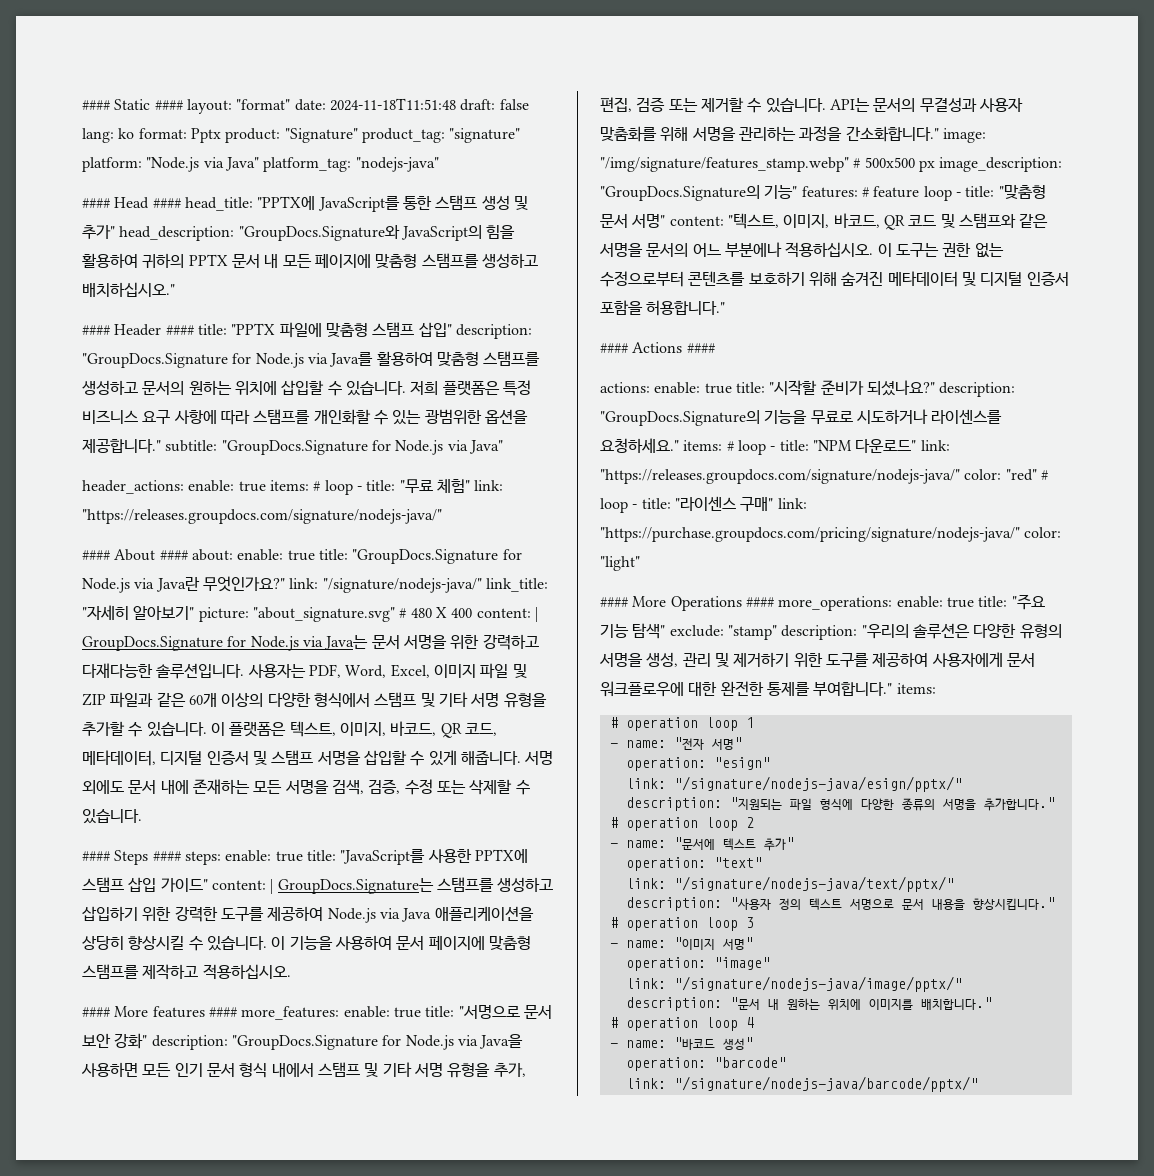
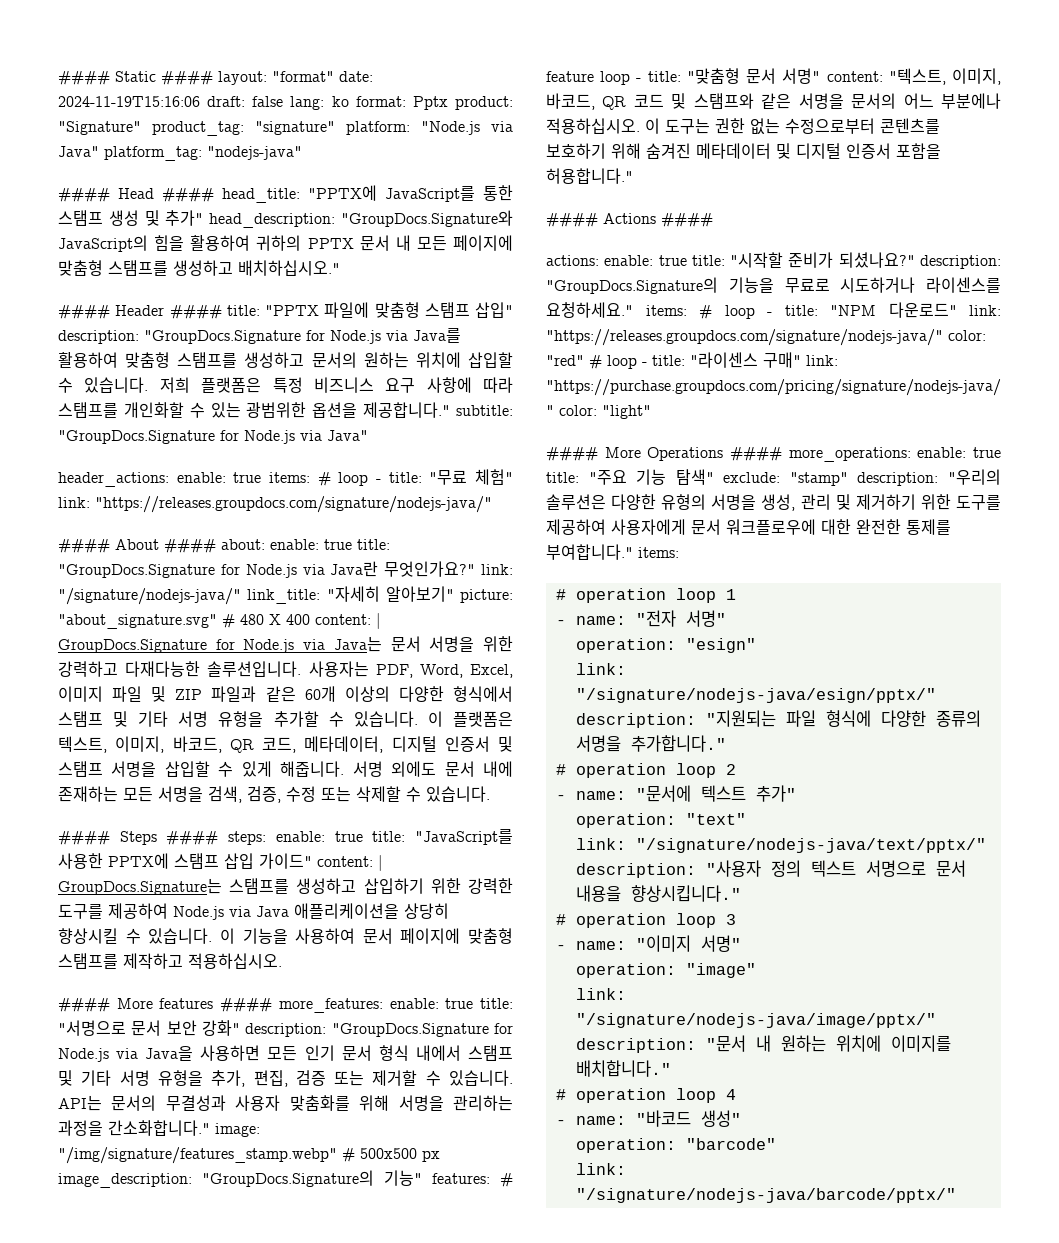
- #### Static #### layout: "format" date: 2024-11-18T11:51:48 draft: false lang: ko format: Pptx product: "Signature" product_tag: "signature" platform: "Node.js via Java" platform_tag: "nodejs-java"
+ #### Static #### layout: "format" date: 2024-11-19T15:16:06 draft: false lang: ko format: Pptx product: "Signature" product_tag: "signature" platform: "Node.js via Java" platform_tag: "nodejs-java"

